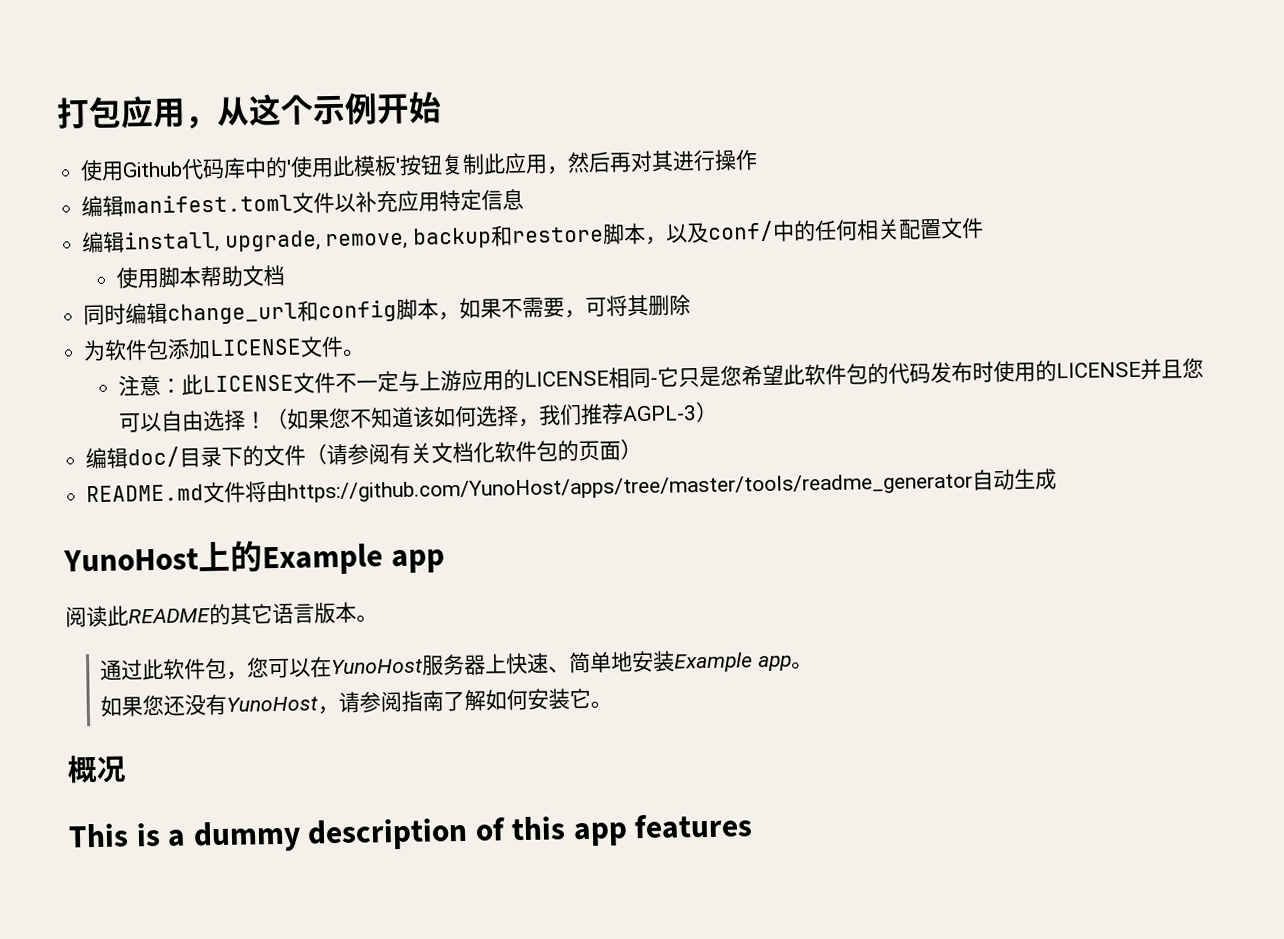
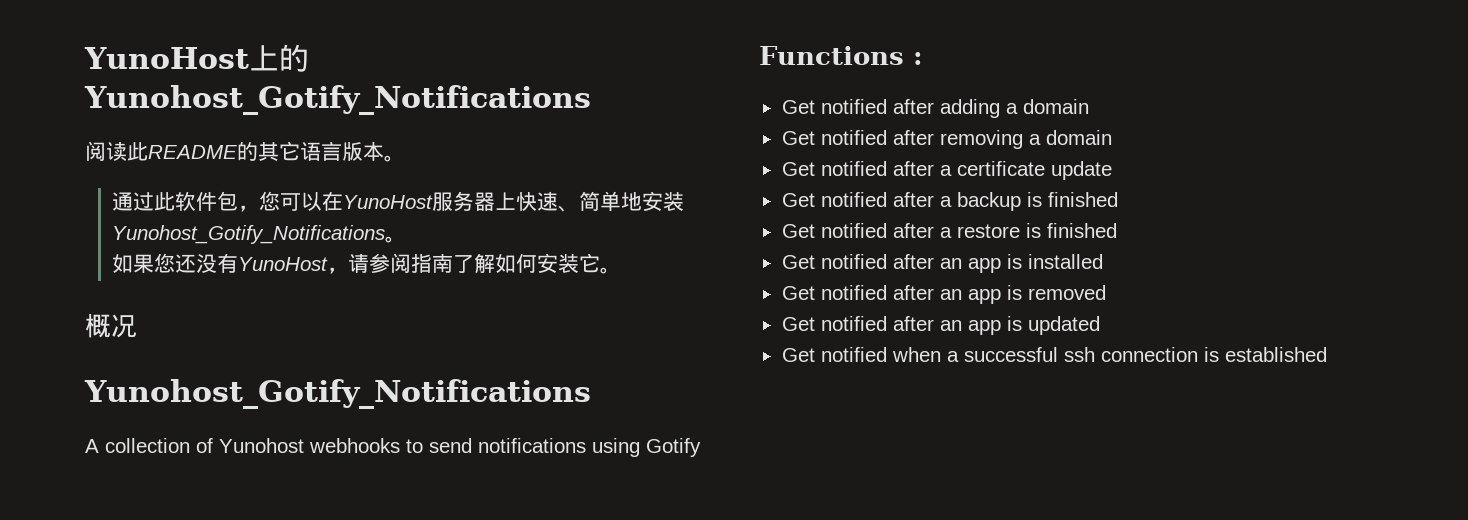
- 打包应用，从这个示例开始
- 使用Github代码库中的'使用此模板'按钮复制此应用，然后再对其进行操作
- 编辑manifest.toml文件以补充应用特定信息
- 编辑install, upgrade, remove, backup和restore脚本，以及conf/中的任何相关配置文件
- 使用脚本帮助文档
- 同时编辑change_url和config脚本，如果不需要，可将其删除
- 为软件包添加LICENSE文件。
- 注意：此LICENSE文件不一定与上游应用的LICENSE相同-它只是您希望此软件包的代码发布时使用的LICENSE并且您可以自由选择！（如果您不知道该如何选择，我们推荐AGPL-3）
- 编辑doc/目录下的文件（请参阅有关文档化软件包的页面）
- README.md文件将由https://github.com/YunoHost/apps/tree/master/tools/readme_generator自动生成
- YunoHost上的Example app
+ YunoHost上的Yunohost_Gotify_Notifications
- 通过此软件包，您可以在YunoHost服务器上快速、简单地安装Example app。
+ 通过此软件包，您可以在YunoHost服务器上快速、简单地安装Yunohost_Gotify_Notifications。
  概况
- This is a dummy description of this app features
+ Yunohost_Gotify_Notifications
+ A collection of Yunohost webhooks to send notifications using Gotify
+ Functions :
+ Get notified after adding a domain
+ Get notified after removing a domain
+ Get notified after a certificate update
+ Get notified after a backup is finished
+ Get notified after a restore is finished
+ Get notified after an app is installed
+ Get notified after an app is removed
+ Get notified after an app is updated
+ Get notified when a successful ssh connection is established

